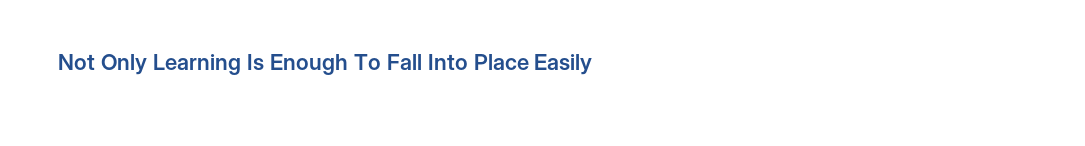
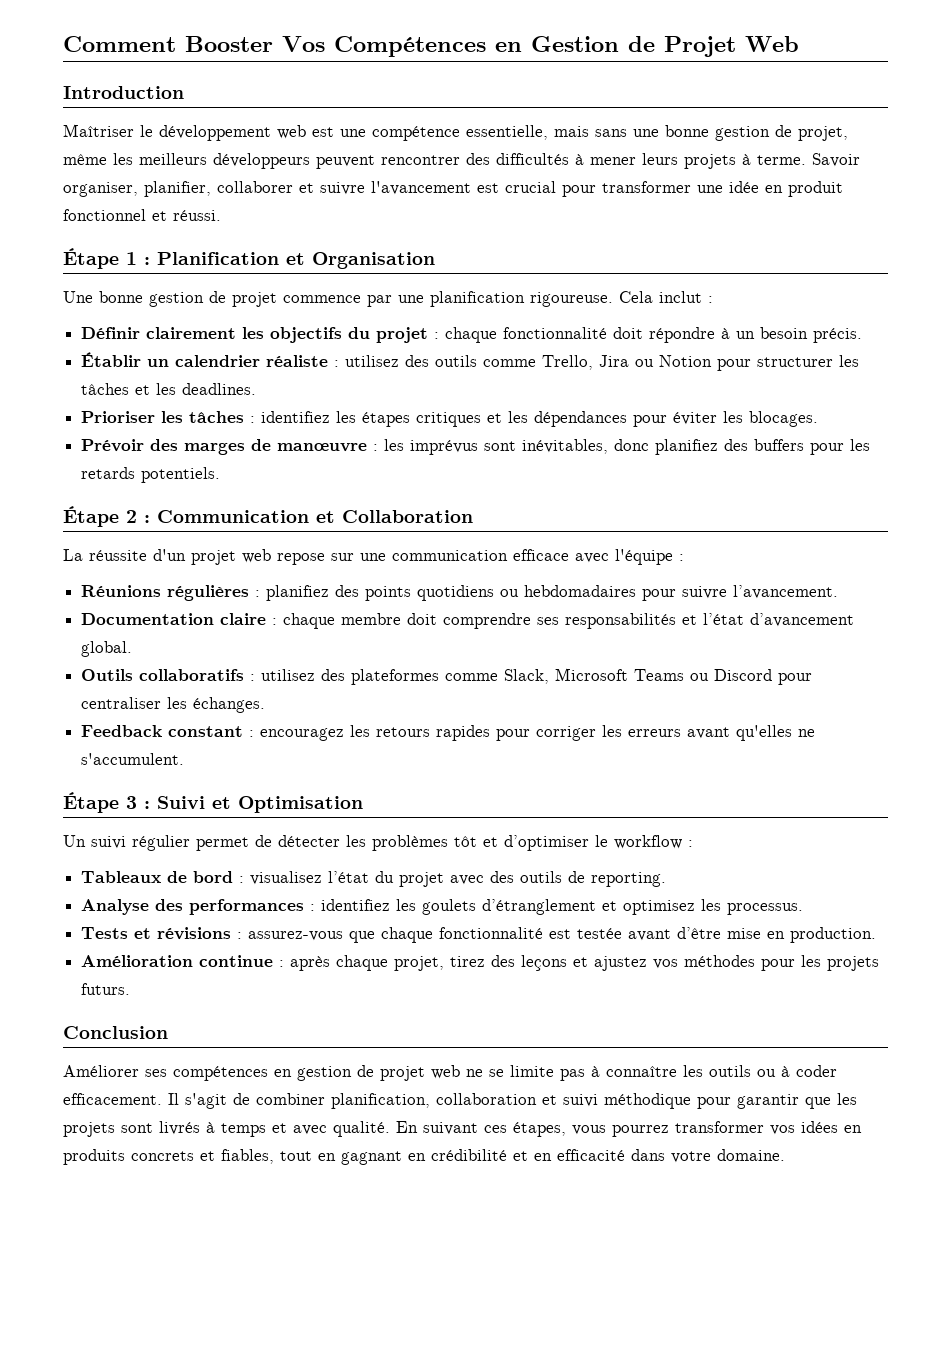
- Not Only Learning Is Enough To Fall Into Place Easily
+ Comment Booster Vos Compétences en Gestion de Projet Web
+ Introduction
+ Maîtriser le développement web est une compétence essentielle, mais sans une bonne gestion de projet, même les meilleurs développeurs peuvent rencontrer des difficultés à mener leurs projets à terme. Savoir organiser, planifier, collaborer et suivre l'avancement est crucial pour transformer une idée en produit fonctionnel et réussi.
+ Étape 1 : Planification et Organisation
+ Une bonne gestion de projet commence par une planification rigoureuse. Cela inclut :
+ Définir clairement les objectifs du projet : chaque fonctionnalité doit répondre à un besoin précis.
+ Établir un calendrier réaliste : utilisez des outils comme Trello, Jira ou Notion pour structurer les tâches et les deadlines.
+ Prioriser les tâches : identifiez les étapes critiques et les dépendances pour éviter les blocages.
+ Prévoir des marges de manœuvre : les imprévus sont inévitables, donc planifiez des buffers pour les retards potentiels.
+ Étape 2 : Communication et Collaboration
+ La réussite d'un projet web repose sur une communication efficace avec l'équipe :
+ Réunions régulières : planifiez des points quotidiens ou hebdomadaires pour suivre l’avancement.
+ Documentation claire : chaque membre doit comprendre ses responsabilités et l’état d’avancement global.
+ Outils collaboratifs : utilisez des plateformes comme Slack, Microsoft Teams ou Discord pour centraliser les échanges.
+ Feedback constant : encouragez les retours rapides pour corriger les erreurs avant qu'elles ne s'accumulent.
+ Étape 3 : Suivi et Optimisation
+ Un suivi régulier permet de détecter les problèmes tôt et d’optimiser le workflow :
+ Tableaux de bord : visualisez l’état du projet avec des outils de reporting.
+ Analyse des performances : identifiez les goulets d’étranglement et optimisez les processus.
+ Tests et révisions : assurez-vous que chaque fonctionnalité est testée avant d’être mise en production.
+ Amélioration continue : après chaque projet, tirez des leçons et ajustez vos méthodes pour les projets futurs.
+ Conclusion
+ Améliorer ses compétences en gestion de projet web ne se limite pas à connaître les outils ou à coder efficacement. Il s'agit de combiner planification, collaboration et suivi méthodique pour garantir que les projets sont livrés à temps et avec qualité. En suivant ces étapes, vous pourrez transformer vos idées en produits concrets et fiables, tout en gagnant en crédibilité et en efficacité dans votre domaine.

